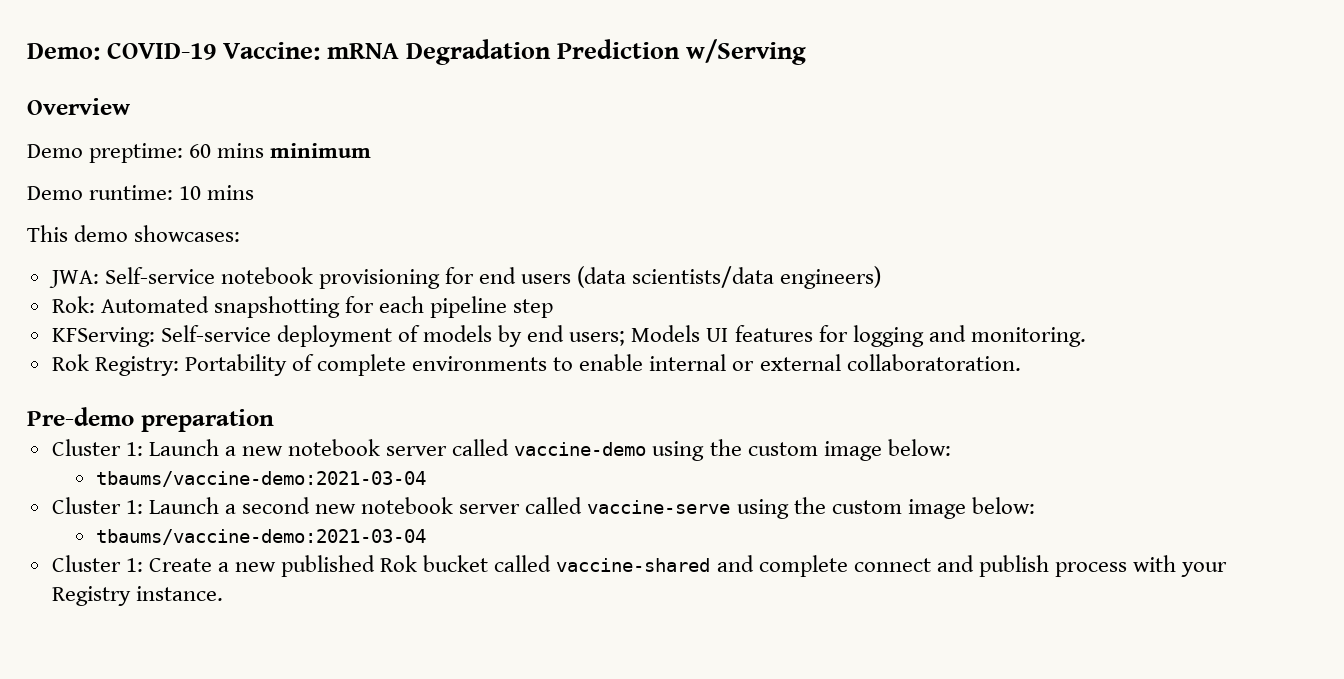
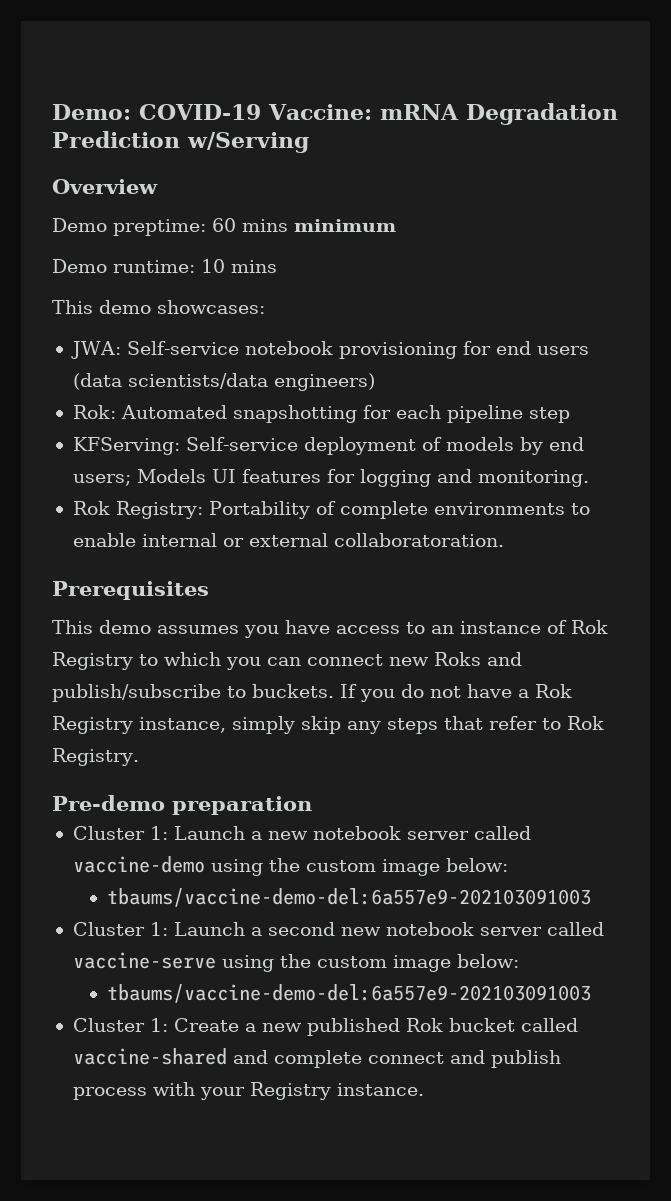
+ Prerequisites
+ This demo assumes you have access to an instance of Rok Registry to which you can connect new Roks and publish/subscribe to buckets. If you do not have a Rok Registry instance, simply skip any steps that refer to Rok Registry.
  Cluster 1: Launch a new notebook server called vaccine-demo using the custom image below:
- tbaums/vaccine-demo:2021-03-04
+ tbaums/vaccine-demo-del:6a557e9-202103091003
  Cluster 1: Launch a second new notebook server called vaccine-serve using the custom image below:
- tbaums/vaccine-demo:2021-03-04
+ tbaums/vaccine-demo-del:6a557e9-202103091003

